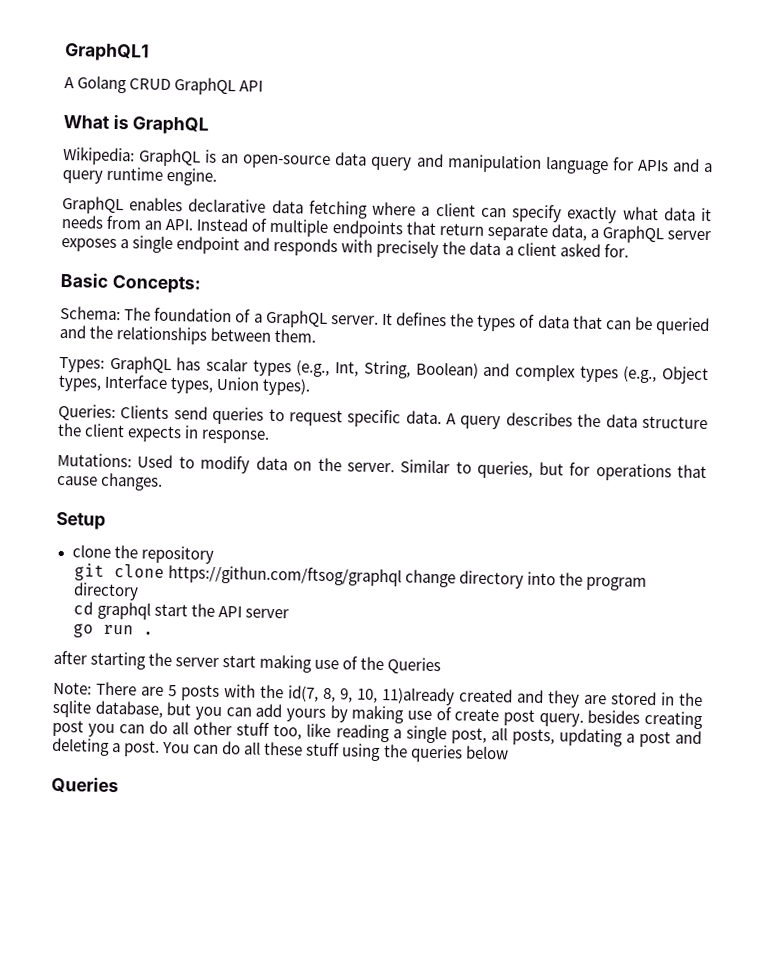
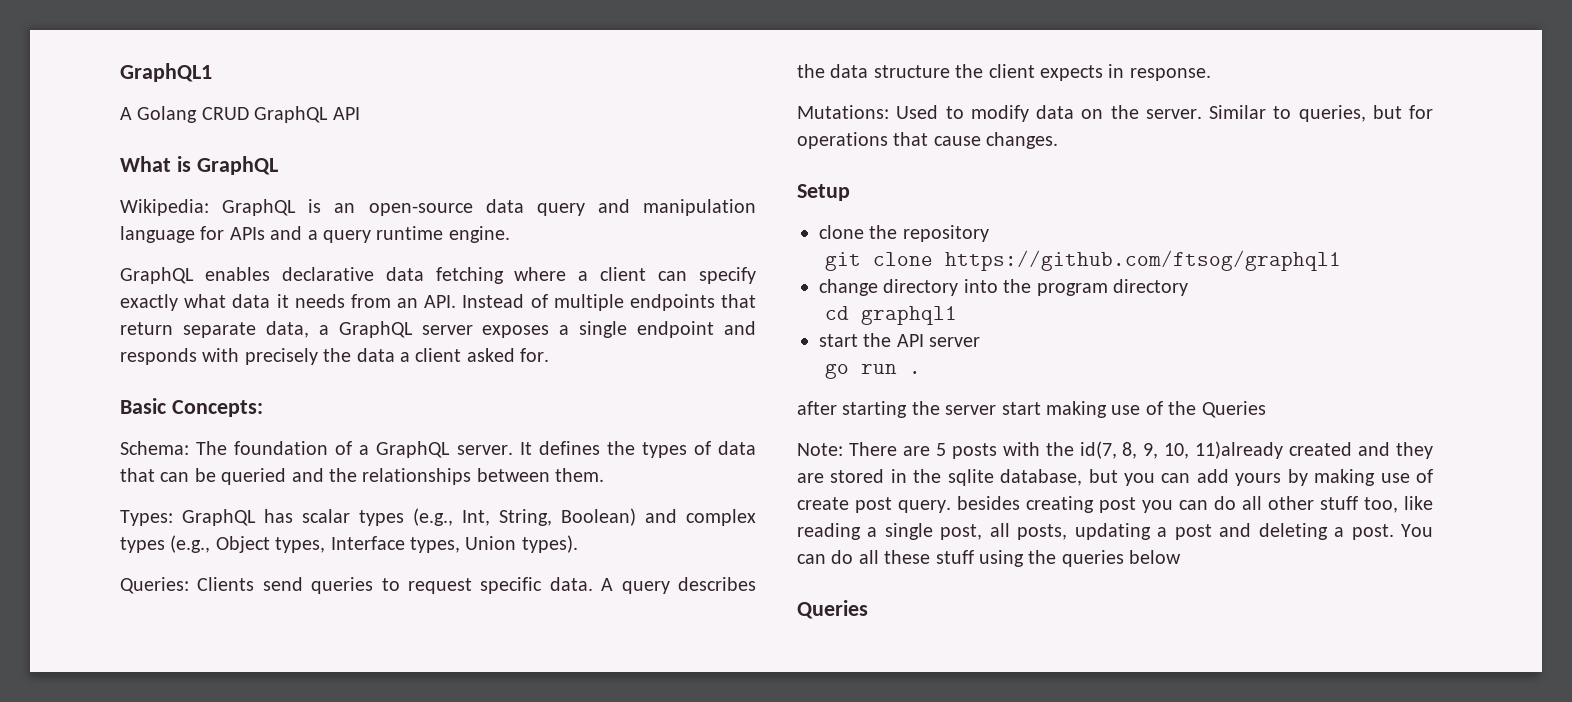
- git clone https://githun.com/ftsog/graphql change directory into the program directory
+ git clone https://github.com/ftsog/graphql1
+ change directory into the program directory
- cd graphql start the API server
+ cd graphql1
+ start the API server

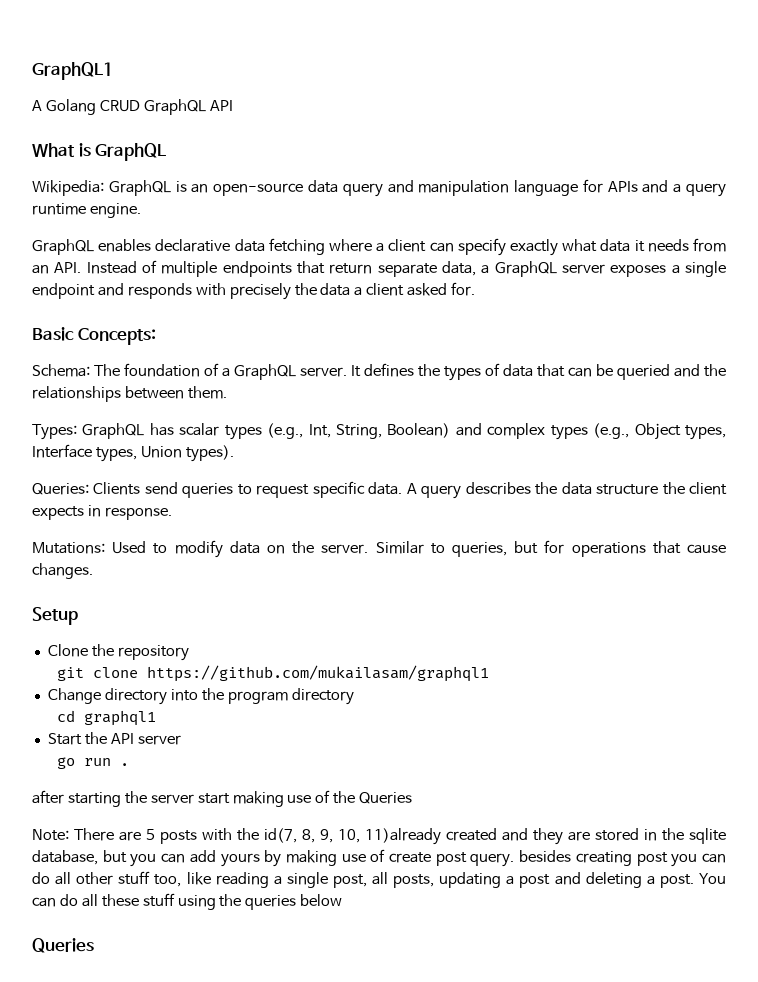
- clone the repository
+ Clone the repository
- git clone https://github.com/ftsog/graphql1
- change directory into the program directory
+ git clone https://github.com/mukailasam/graphql1
+ Change directory into the program directory
- start the API server
+ Start the API server

